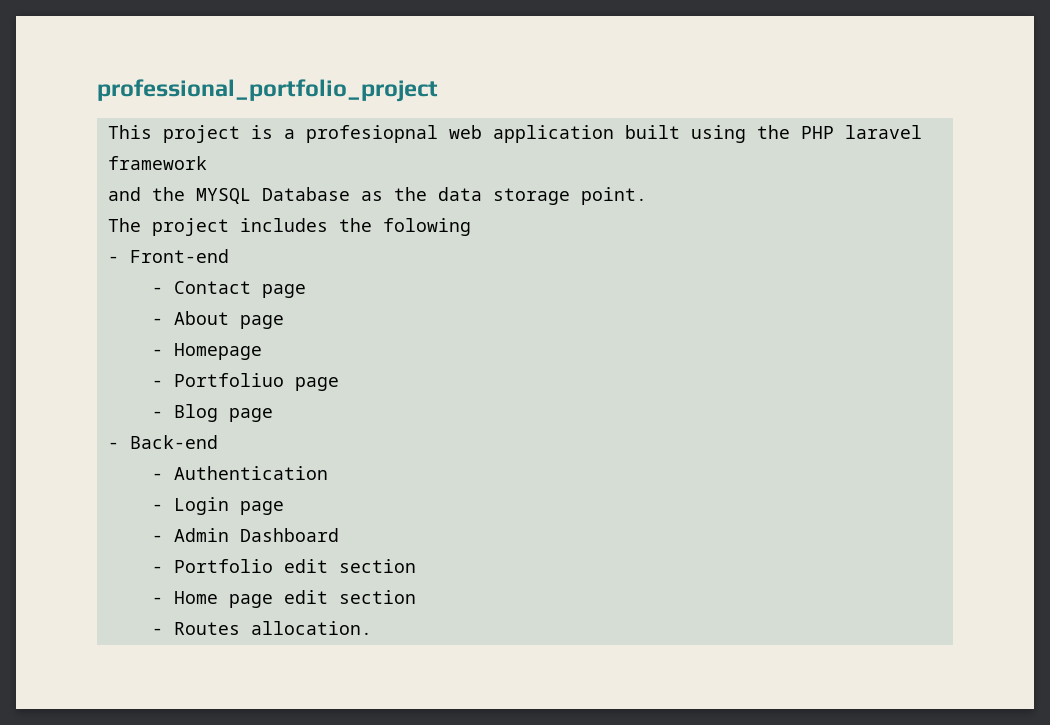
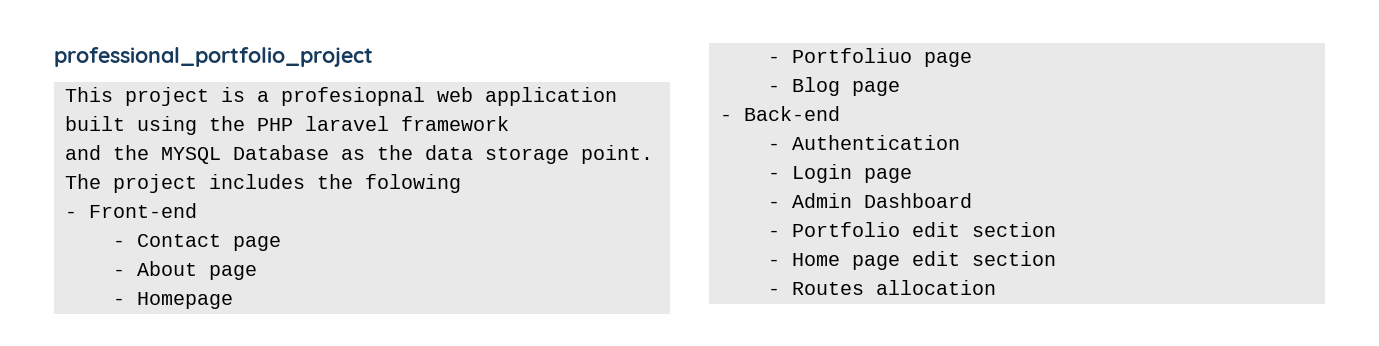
- - Routes allocation.
+ - Routes allocation

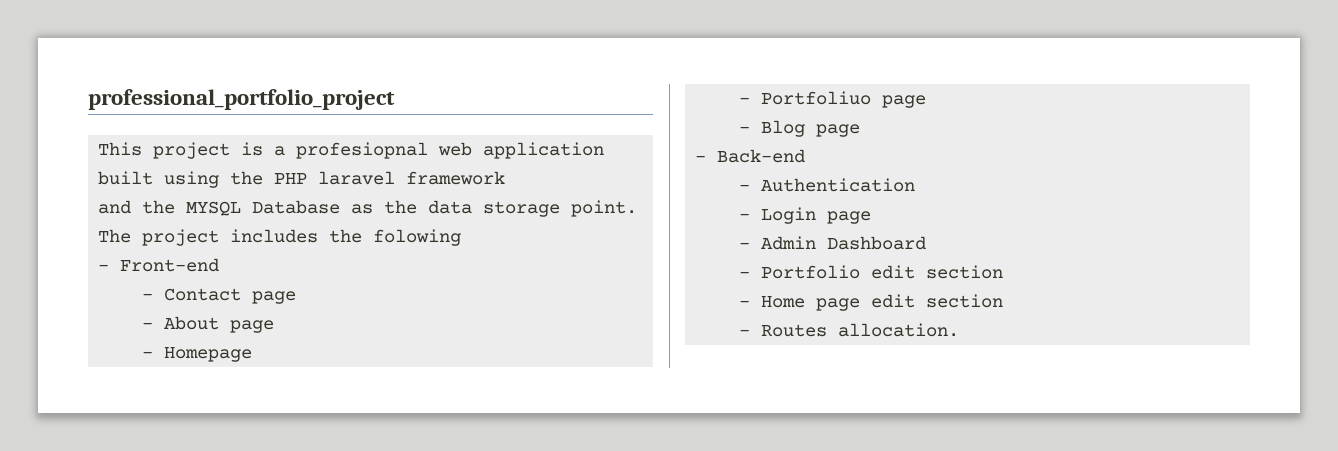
- - Routes allocation
+ - Routes allocation.

